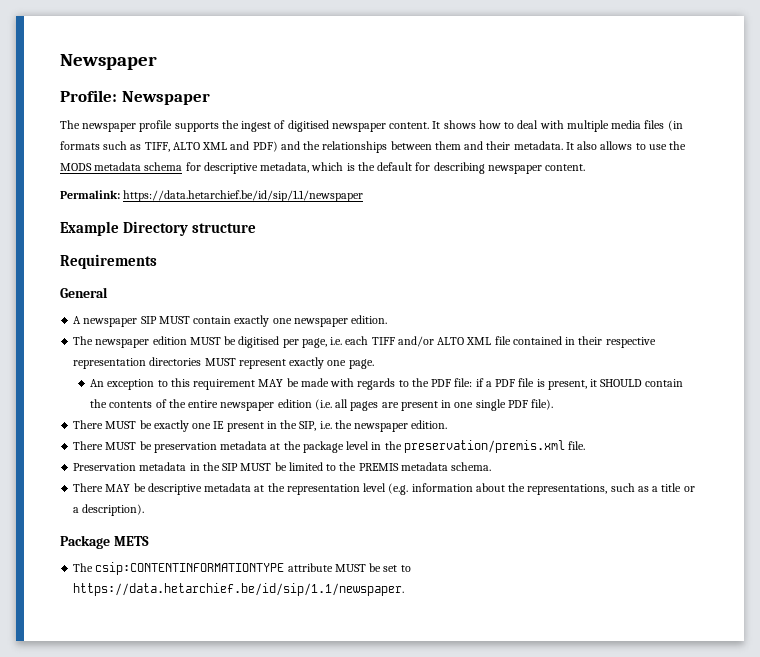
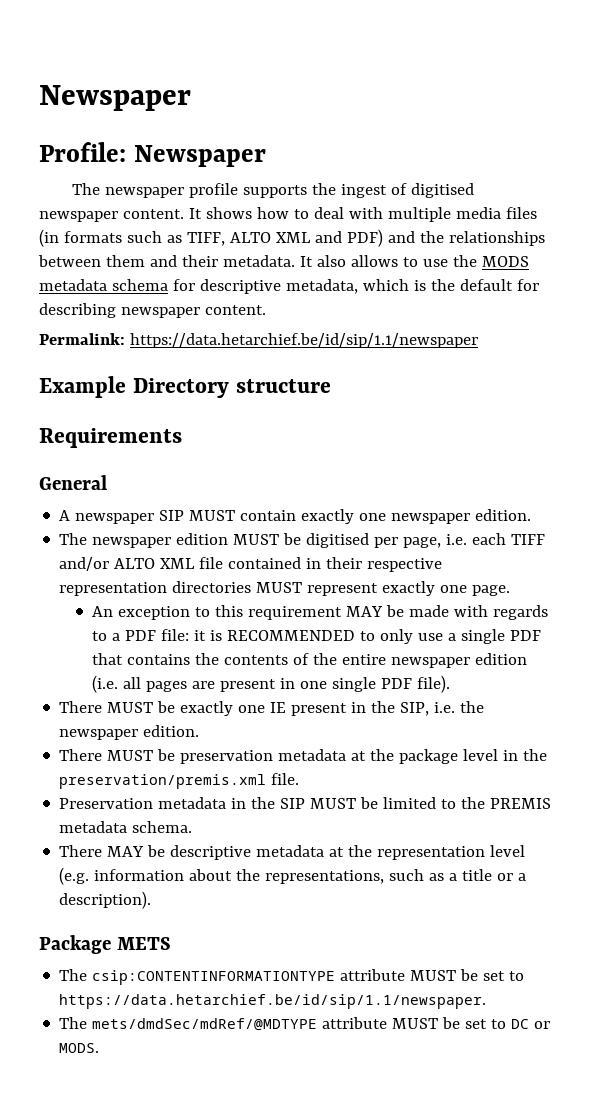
- An exception to this requirement MAY be made with regards to the PDF file: if a PDF file is present, it SHOULD contain the contents of the entire newspaper edition (i.e. all pages are present in one single PDF file).
+ An exception to this requirement MAY be made with regards to a PDF file: it is RECOMMENDED to only use a single PDF that contains the contents of the entire newspaper edition (i.e. all pages are present in one single PDF file).
+ The mets/dmdSec/mdRef/@MDTYPE attribute MUST be set to DC or MODS.

